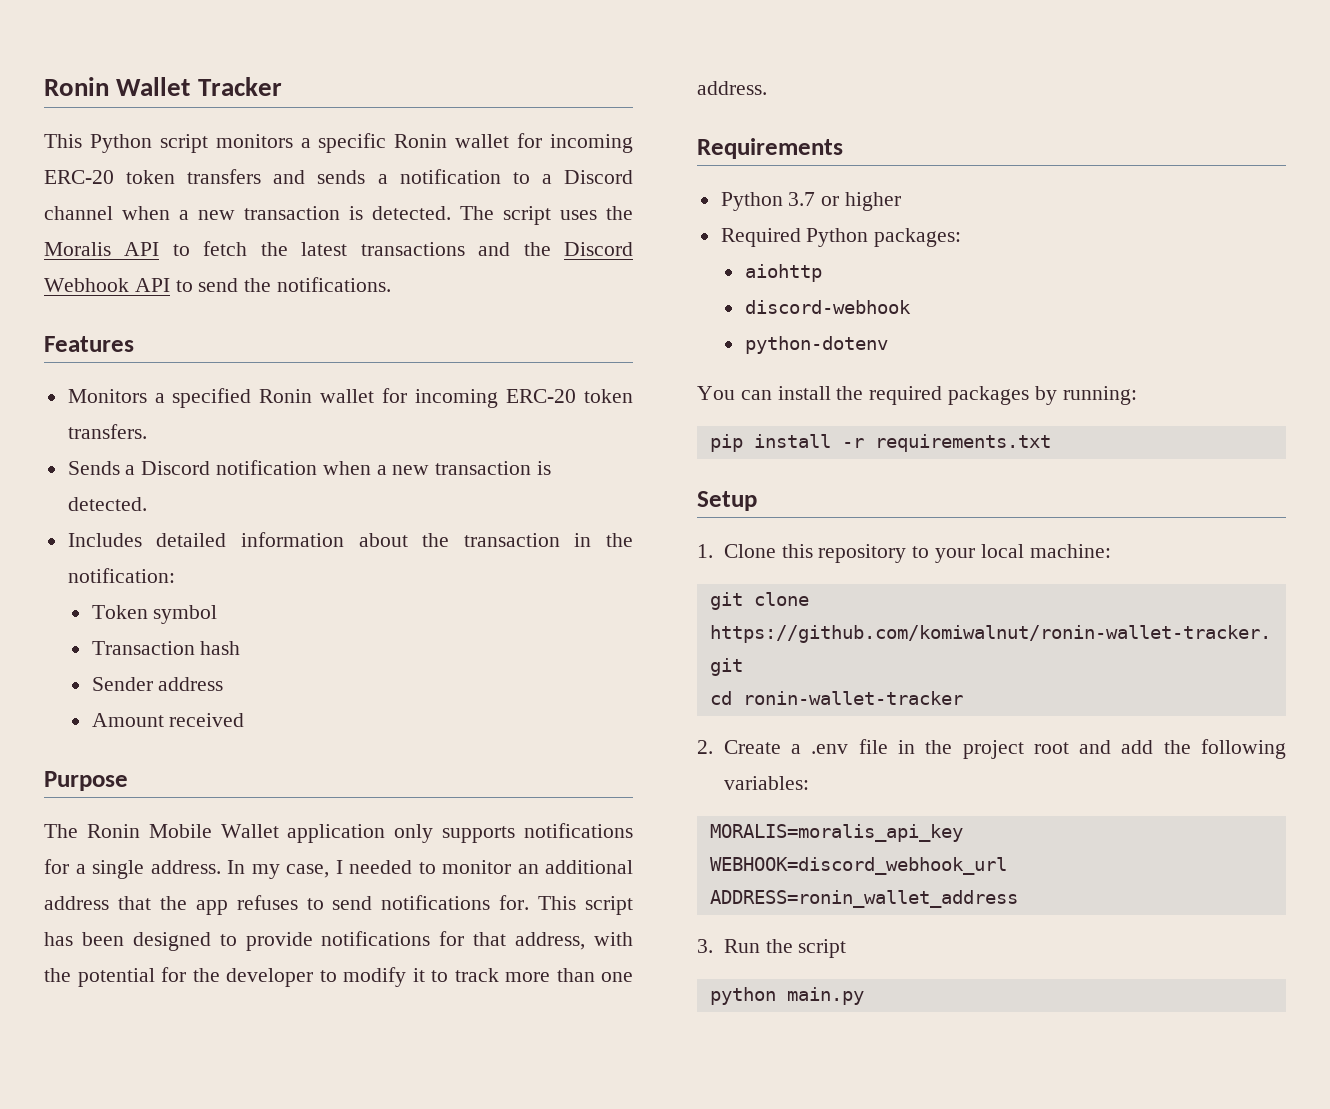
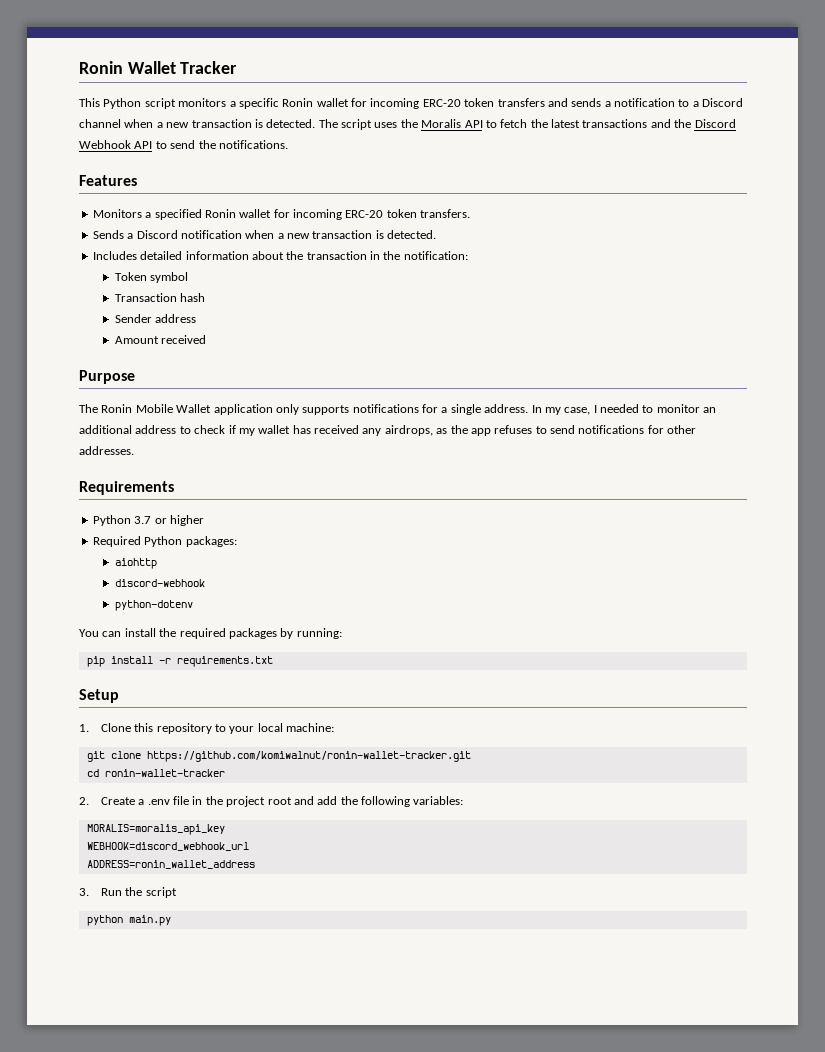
- In my case, I needed to monitor an additional address that the app refuses to send notifications for. This script has been designed to provide notifications for that address, with the potential for the developer to modify it to track more than one address.
+ In my case, I needed to monitor an additional address to check if my wallet has received any airdrops, as the app refuses to send notifications for other addresses.

